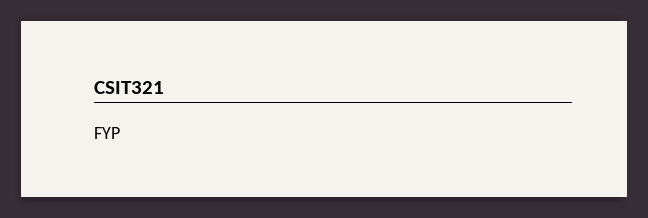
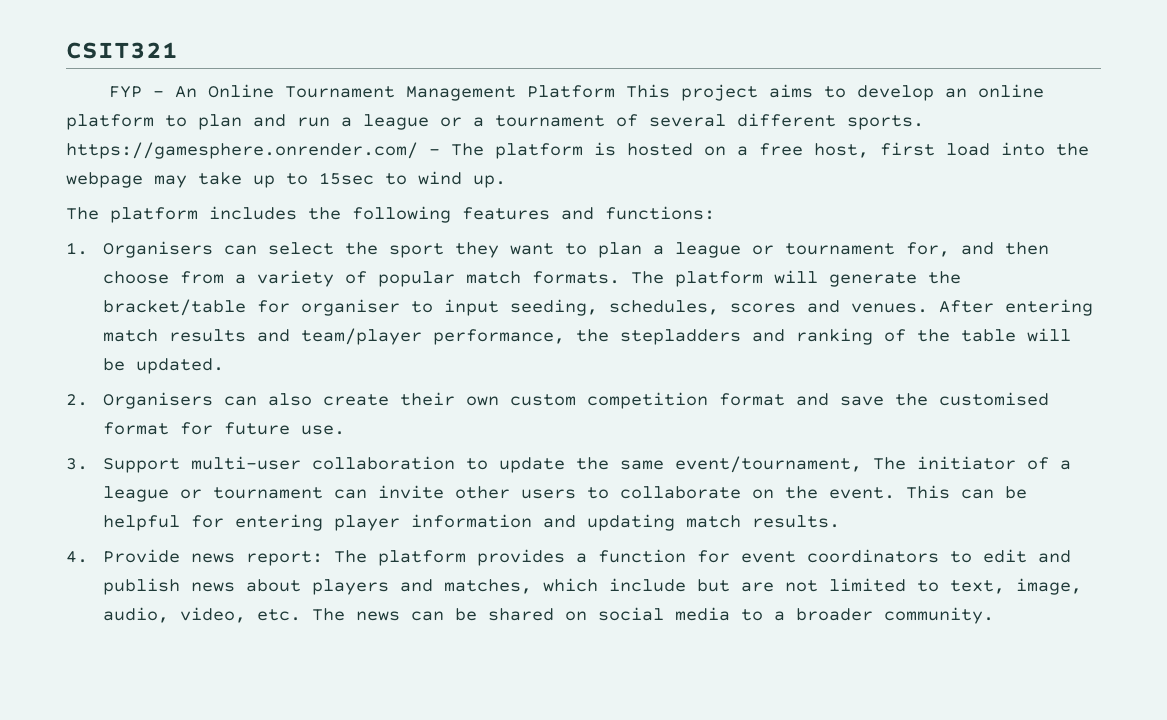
- FYP
+ FYP - An Online Tournament Management Platform This project aims to develop an online platform to plan and run a league or a tournament of several different sports. https://gamesphere.onrender.com/ - The platform is hosted on a free host, first load into the webpage may take up to 15sec to wind up.
+ The platform includes the following features and functions:
+ 1. Organisers can select the sport they want to plan a league or tournament for, and then choose from a variety of popular match formats. The platform will generate the bracket/table for organiser to input seeding, schedules, scores and venues. After entering match results and team/player performance, the stepladders and ranking of the table will be updated.
+ 2. Organisers can also create their own custom competition format and save the customised format for future use.
+ 3. Support multi-user collaboration to update the same event/tournament, The initiator of a league or tournament can invite other users to collaborate on the event. This can be helpful for entering player information and updating match results.
+ 4. Provide news report: The platform provides a function for event coordinators to edit and publish news about players and matches, which include but are not limited to text, image, audio, video, etc. The news can be shared on social media to a broader community.

